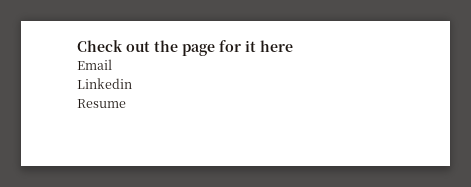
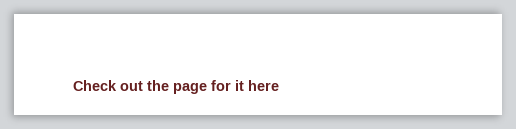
- Email
- Linkedin
- Resume

